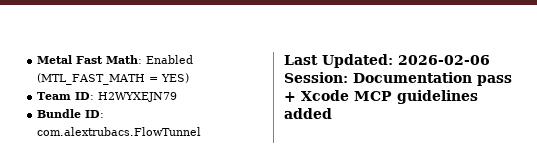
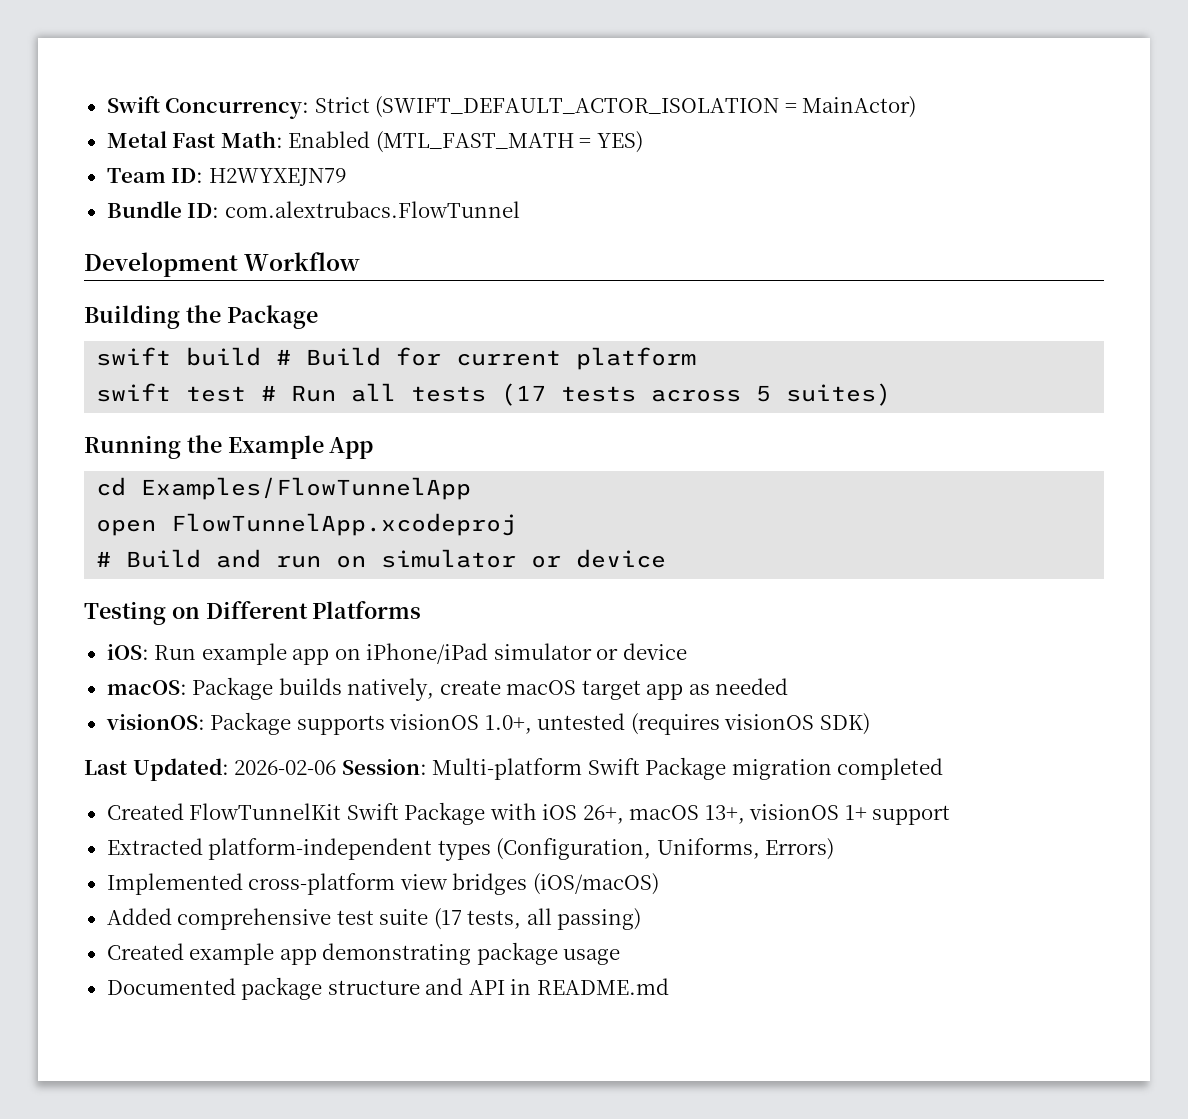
+ Swift Concurrency: Strict (SWIFT_DEFAULT_ACTOR_ISOLATION = MainActor)
- Last Updated: 2026-02-06 Session: Documentation pass + Xcode MCP guidelines added
+ Development Workflow
+ Building the Package
+ swift build # Build for current platform
+ swift test # Run all tests (17 tests across 5 suites)
+ Running the Example App
+ cd Examples/FlowTunnelApp
+ open FlowTunnelApp.xcodeproj
+ # Build and run on simulator or device
+ Testing on Different Platforms
+ iOS: Run example app on iPhone/iPad simulator or device
+ macOS: Package builds natively, create macOS target app as needed
+ visionOS: Package supports visionOS 1.0+, untested (requires visionOS SDK)
+ Last Updated: 2026-02-06 Session: Multi-platform Swift Package migration completed
+ Created FlowTunnelKit Swift Package with iOS 26+, macOS 13+, visionOS 1+ support
+ Extracted platform-independent types (Configuration, Uniforms, Errors)
+ Implemented cross-platform view bridges (iOS/macOS)
+ Added comprehensive test suite (17 tests, all passing)
+ Created example app demonstrating package usage
+ Documented package structure and API in README.md

